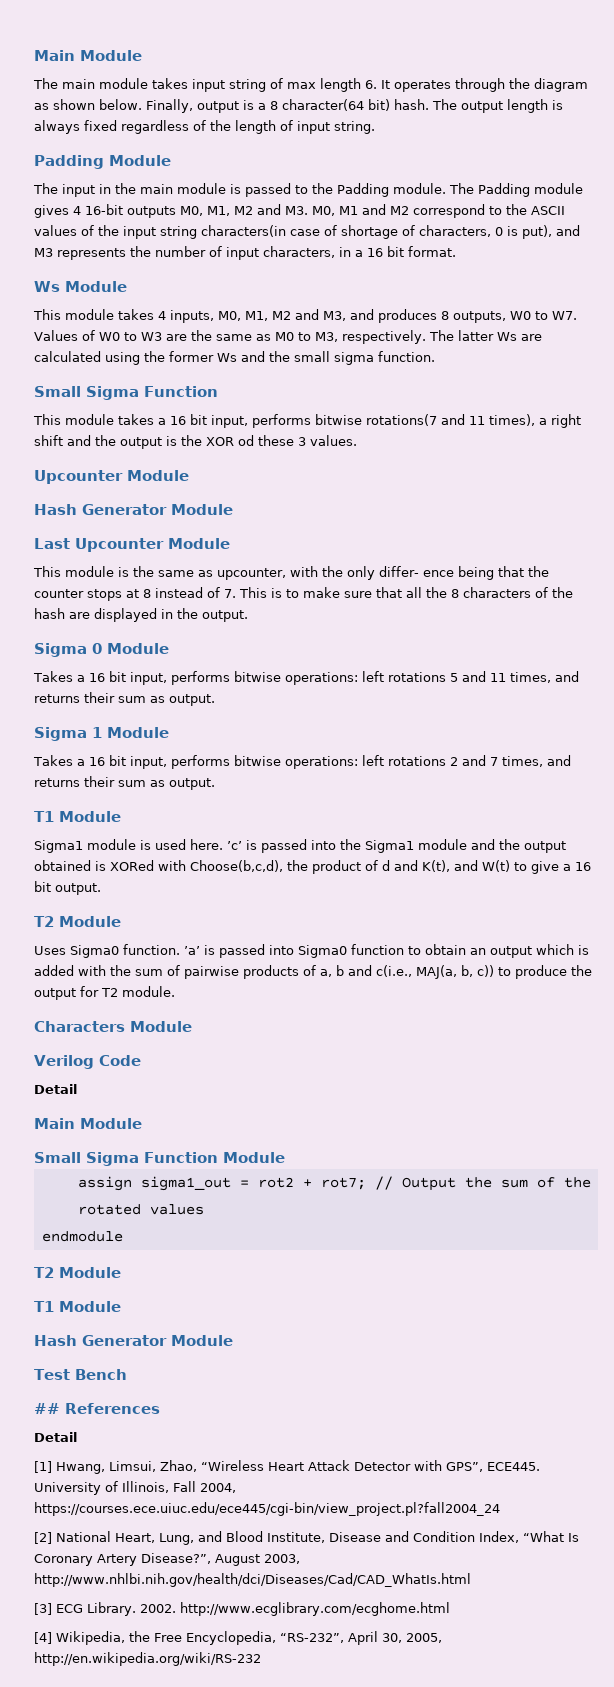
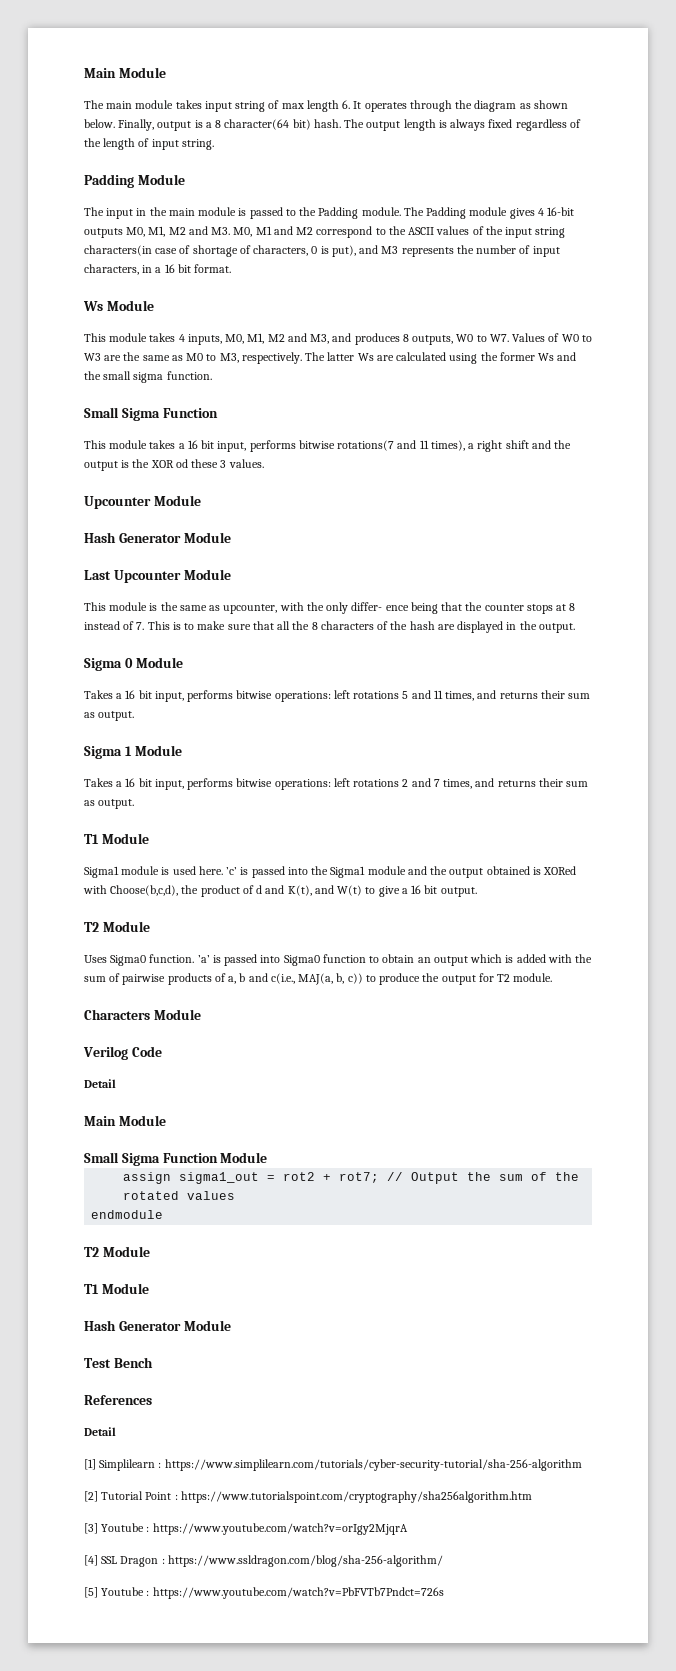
- ## References
+ References
- [1] Hwang, Limsui, Zhao, “Wireless Heart Attack Detector with GPS”, ECE445. University of Illinois, Fall 2004, https://courses.ece.uiuc.edu/ece445/cgi-bin/view_project.pl?fall2004_24
- [2] National Heart, Lung, and Blood Institute, Disease and Condition Index, “What Is Coronary Artery Disease?”, August 2003, http://www.nhlbi.nih.gov/health/dci/Diseases/Cad/CAD_WhatIs.html
- [3] ECG Library. 2002. http://www.ecglibrary.com/ecghome.html
- [4] Wikipedia, the Free Encyclopedia, “RS-232”, April 30, 2005, http://en.wikipedia.org/wiki/RS-232
+ [1] Simplilearn : https://www.simplilearn.com/tutorials/cyber-security-tutorial/sha-256-algorithm
+ [2] Tutorial Point : https://www.tutorialspoint.com/cryptography/sha256algorithm.htm
+ [3] Youtube : https://www.youtube.com/watch?v=orIgy2MjqrA
+ [4] SSL Dragon : https://www.ssldragon.com/blog/sha-256-algorithm/
+ [5] Youtube : https://www.youtube.com/watch?v=PbFVTb7Pndct=726s

